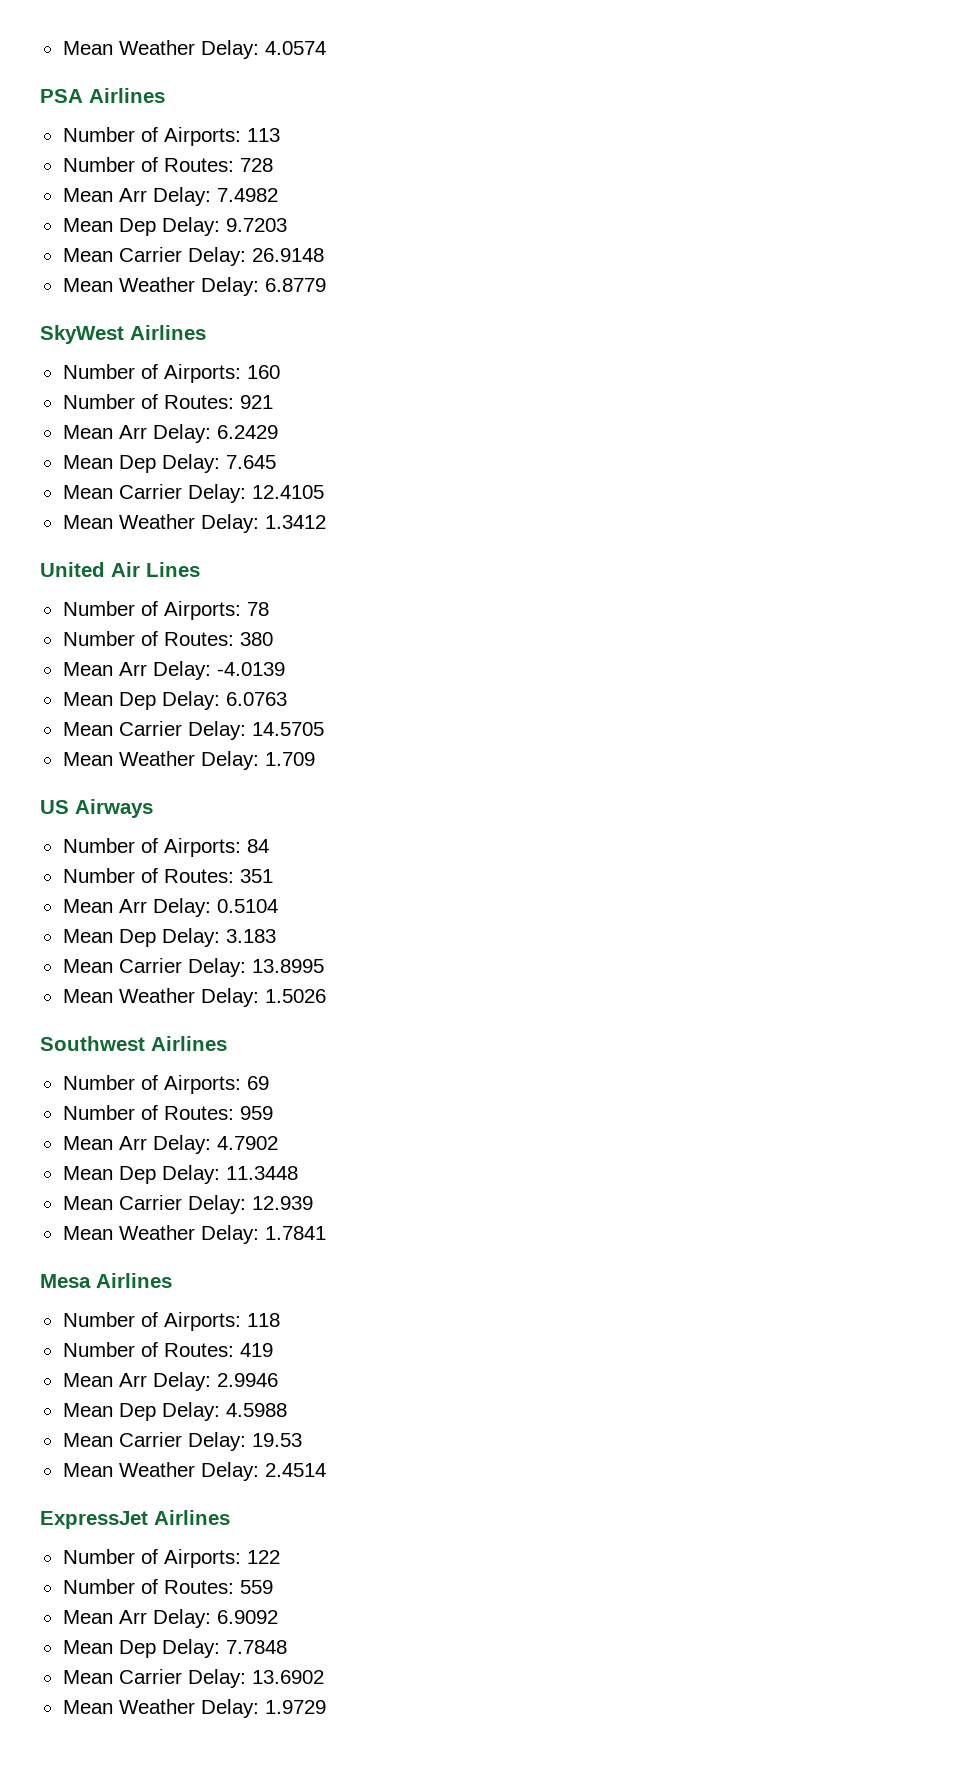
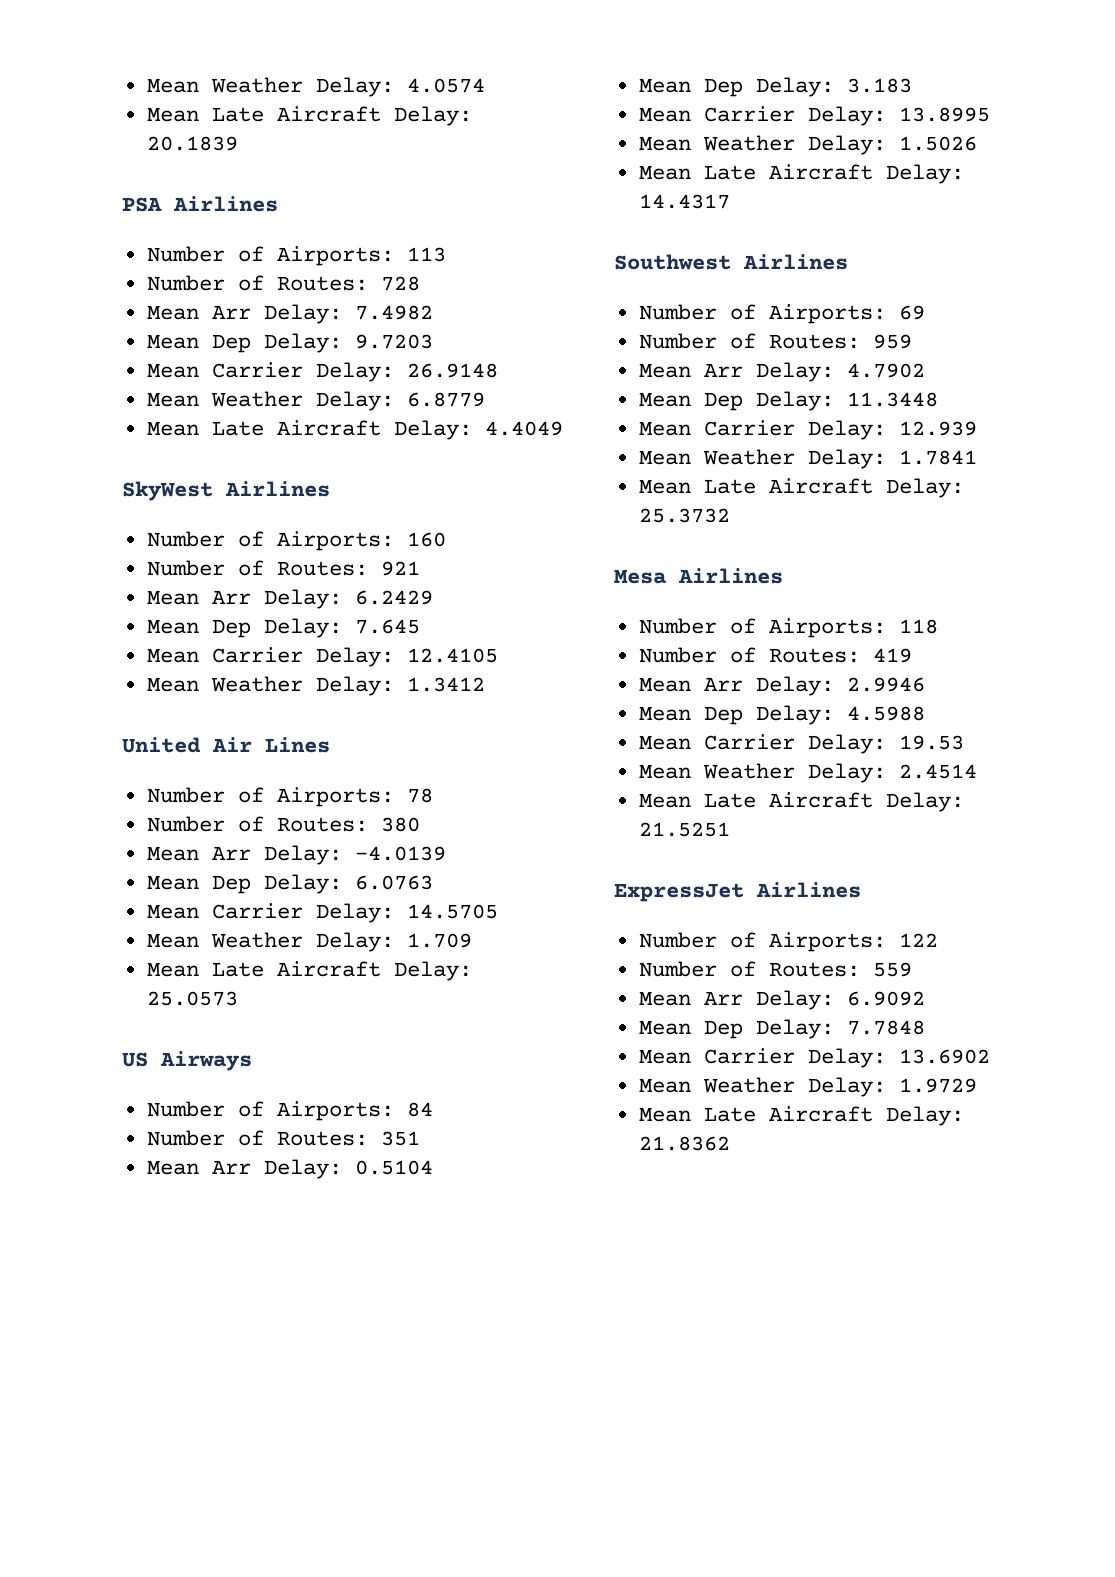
+ Mean Late Aircraft Delay: 20.1839
+ Mean Late Aircraft Delay: 4.4049
+ Mean Late Aircraft Delay: 25.0573
+ Mean Late Aircraft Delay: 14.4317
+ Mean Late Aircraft Delay: 25.3732
+ Mean Late Aircraft Delay: 21.5251
+ Mean Late Aircraft Delay: 21.8362

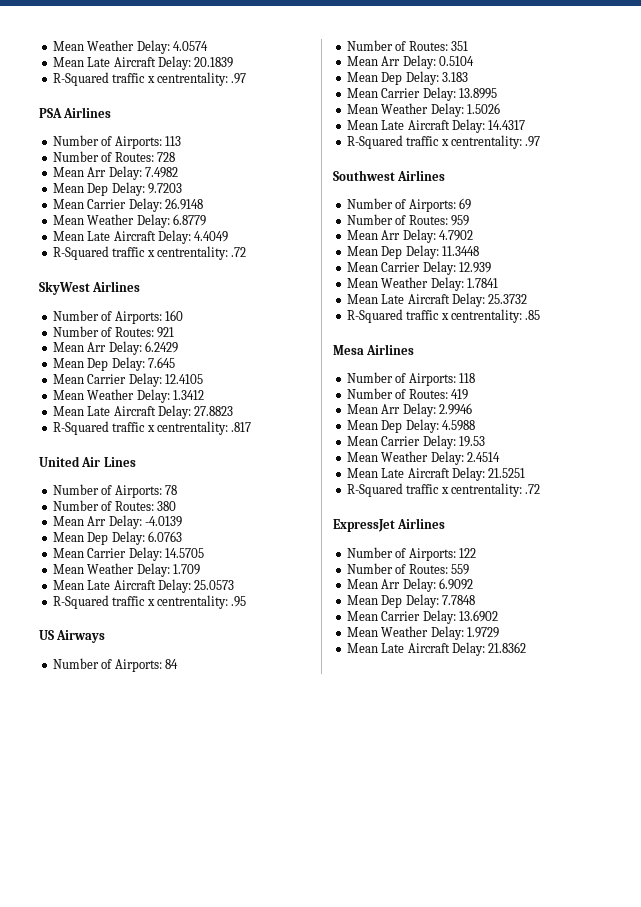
  Mean Late Aircraft Delay: 20.1839
+ R-Squared traffic x centrentality: .97
  Mean Late Aircraft Delay: 4.4049
+ R-Squared traffic x centrentality: .72
+ Mean Late Aircraft Delay: 27.8823
+ R-Squared traffic x centrentality: .817
+ R-Squared traffic x centrentality: .95
  Mean Late Aircraft Delay: 14.4317
+ R-Squared traffic x centrentality: .97
+ R-Squared traffic x centrentality: .85
  Mean Late Aircraft Delay: 21.5251
+ R-Squared traffic x centrentality: .72

